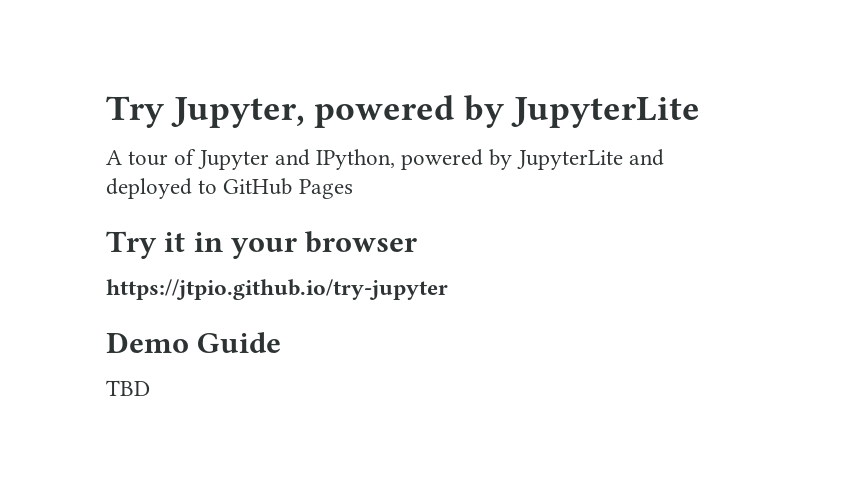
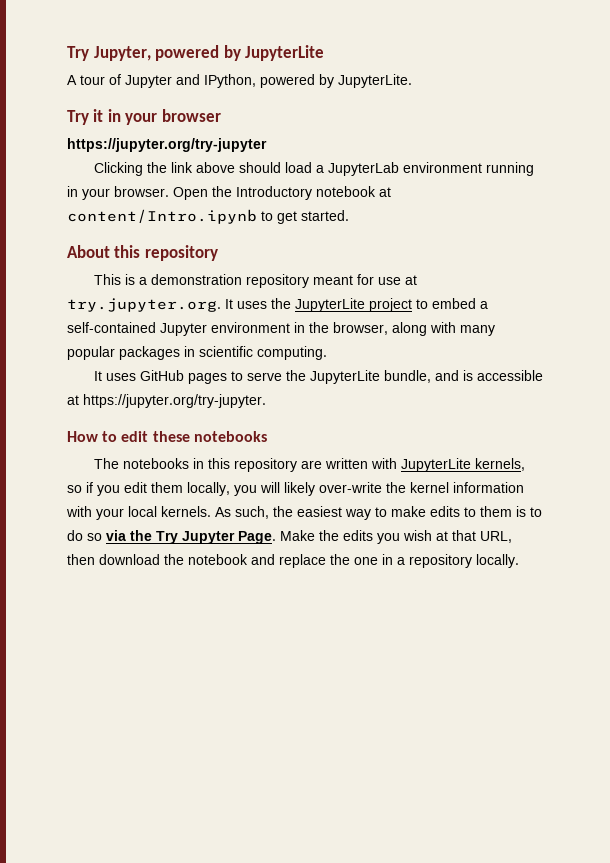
- A tour of Jupyter and IPython, powered by JupyterLite and deployed to GitHub Pages
+ A tour of Jupyter and IPython, powered by JupyterLite.
- https://jtpio.github.io/try-jupyter
- Demo Guide
- TBD
+ https://jupyter.org/try-jupyter
+ Clicking the link above should load a JupyterLab environment running in your browser. Open the Introductory notebook at content/Intro.ipynb to get started.
+ About this repository
+ This is a demonstration repository meant for use at try.jupyter.org. It uses the JupyterLite project to embed a self-contained Jupyter environment in the browser, along with many popular packages in scientific computing.
+ It uses GitHub pages to serve the JupyterLite bundle, and is accessible at https://jupyter.org/try-jupyter.
+ How to edit these notebooks
+ The notebooks in this repository are written with JupyterLite kernels, so if you edit them locally, you will likely over-write the kernel information with your local kernels. As such, the easiest way to make edits to them is to do so via the Try Jupyter Page. Make the edits you wish at that URL, then download the notebook and replace the one in a repository locally.

